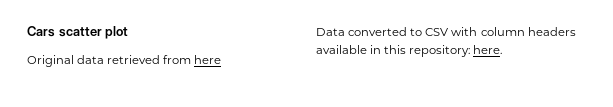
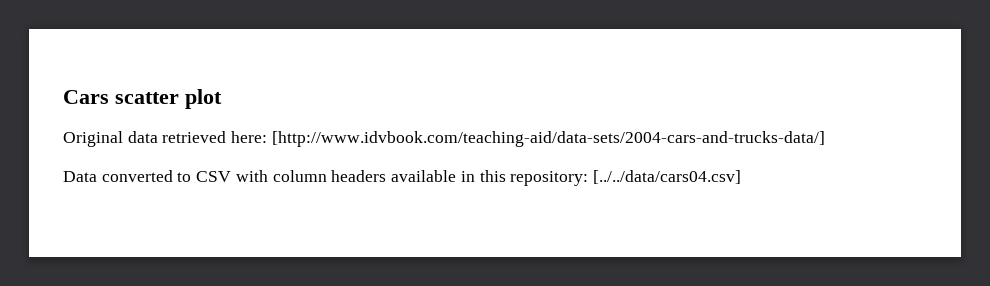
- Original data retrieved from here
+ Original data retrieved here: [http://www.idvbook.com/teaching-aid/data-sets/2004-cars-and-trucks-data/]
- Data converted to CSV with column headers available in this repository: here.
+ Data converted to CSV with column headers available in this repository: [../../data/cars04.csv]

